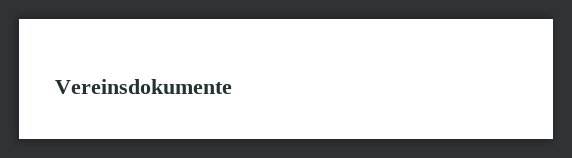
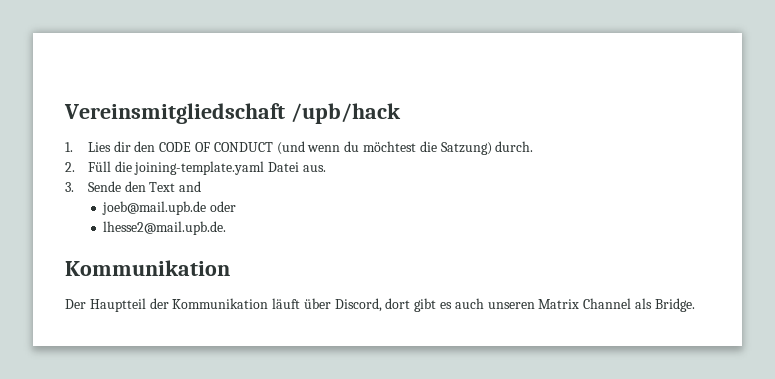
- Vereinsdokumente
+ Vereinsmitgliedschaft /upb/hack
+ 1. Lies dir den CODE OF CONDUCT (und wenn du möchtest die Satzung) durch.
+ 2. Füll die joining-template.yaml Datei aus.
+ 3. Sende den Text and
+ joeb@mail.upb.de oder
+ lhesse2@mail.upb.de.
+ Kommunikation
+ Der Hauptteil der Kommunikation läuft über Discord, dort gibt es auch unseren Matrix Channel als Bridge.

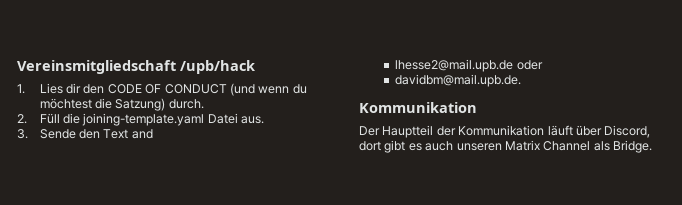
- joeb@mail.upb.de oder
+ lhesse2@mail.upb.de oder
- lhesse2@mail.upb.de.
+ davidbm@mail.upb.de.

